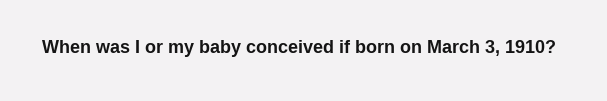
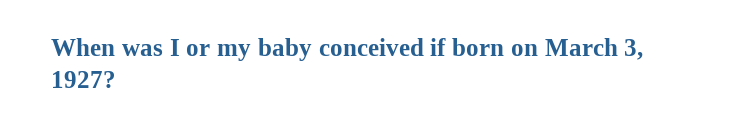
- When was I or my baby conceived if born on March 3, 1910?
+ When was I or my baby conceived if born on March 3, 1927?

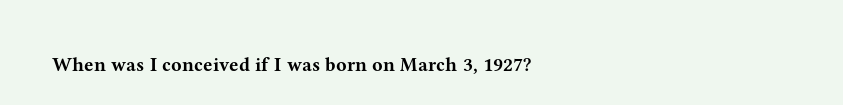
- When was I or my baby conceived if born on March 3, 1927?
+ When was I conceived if I was born on March 3, 1927?

